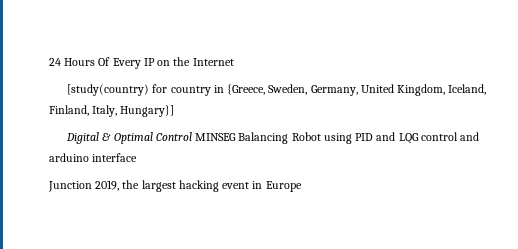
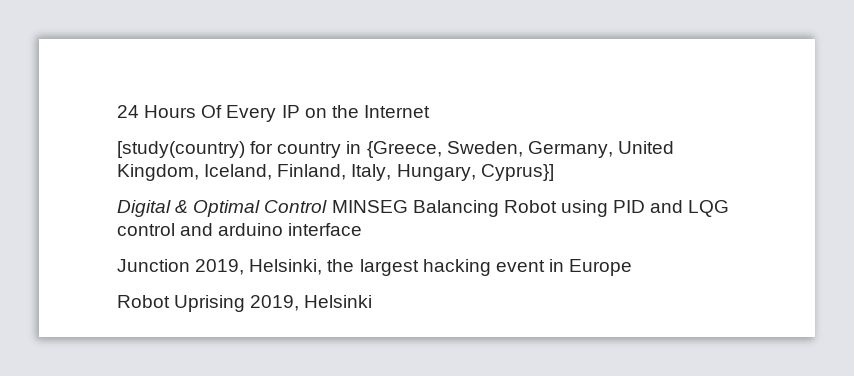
- [study(country) for country in {Greece, Sweden, Germany, United Kingdom, Iceland, Finland, Italy, Hungary}]
+ [study(country) for country in {Greece, Sweden, Germany, United Kingdom, Iceland, Finland, Italy, Hungary, Cyprus}]
- Junction 2019, the largest hacking event in Europe
+ Junction 2019, Helsinki, the largest hacking event in Europe
+ Robot Uprising 2019, Helsinki

